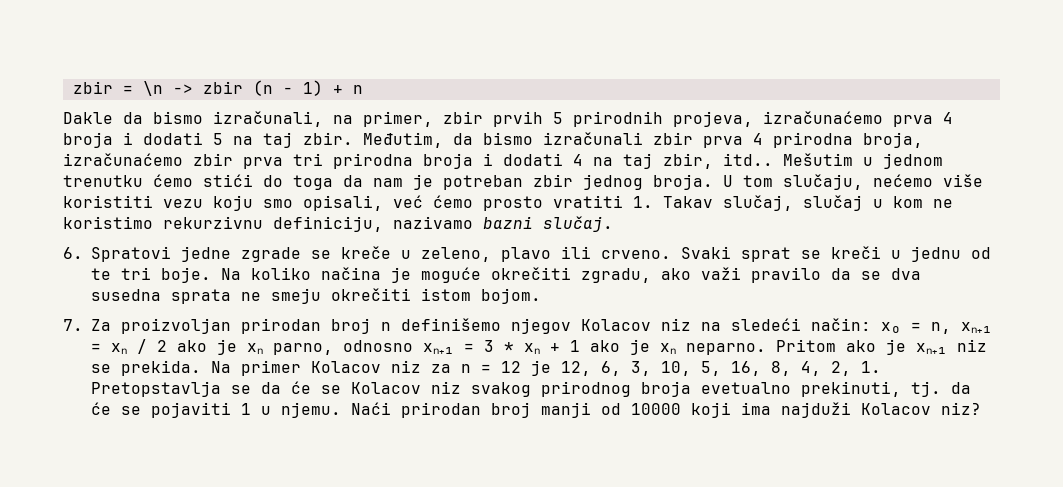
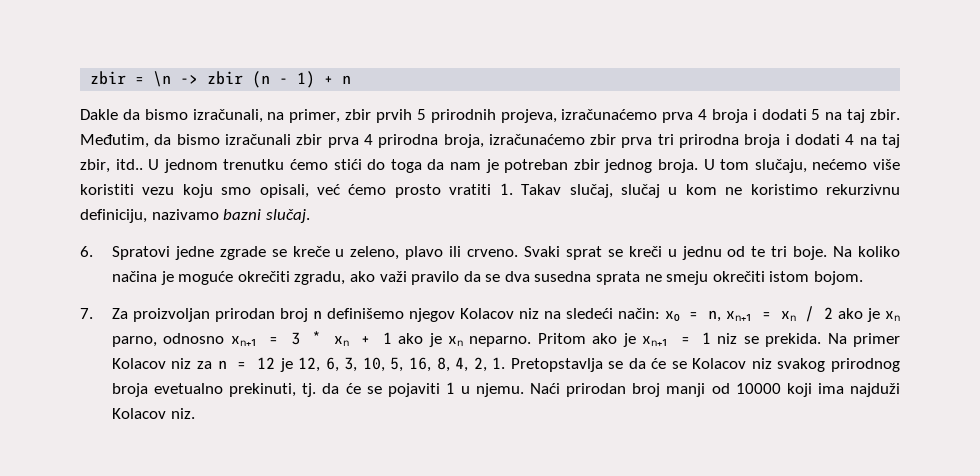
- Mešutim u jednom trenutku ćemo stići do toga da nam je potreban zbir jednog broja.
+ U jednom trenutku ćemo stići do toga da nam je potreban zbir jednog broja.
- Pritom ako je xₙ₊₁ niz se prekida.
+ Pritom ako je xₙ₊₁ = 1 niz se prekida.
- Naći prirodan broj manji od 10000 koji ima najduži Kolacov niz?
+ Naći prirodan broj manji od 10000 koji ima najduži Kolacov niz.

